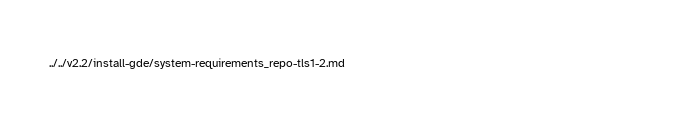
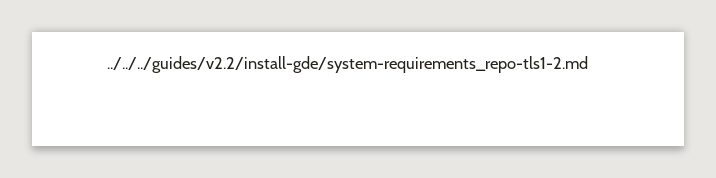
- ../../v2.2/install-gde/system-requirements_repo-tls1-2.md
+ ../../../guides/v2.2/install-gde/system-requirements_repo-tls1-2.md

